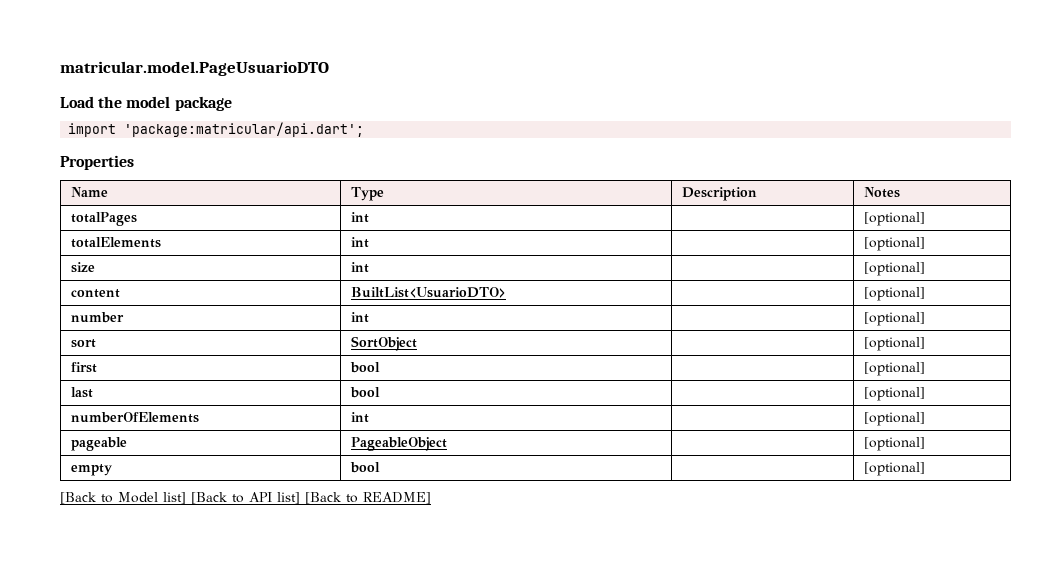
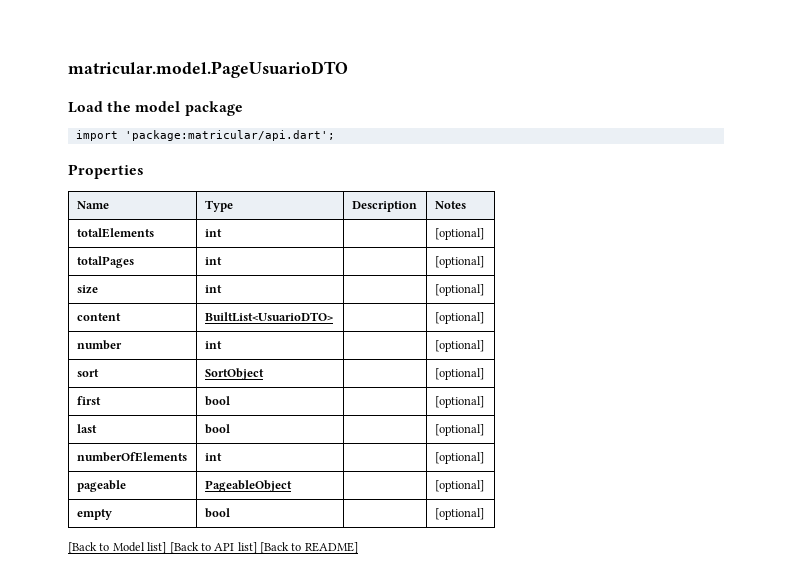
+ totalElements | int | | [optional]
  totalPages | int | | [optional]
- totalElements | int | | [optional]

